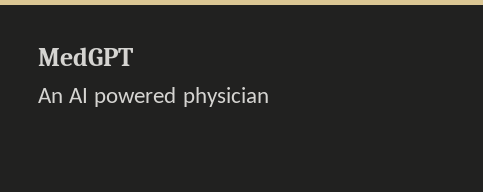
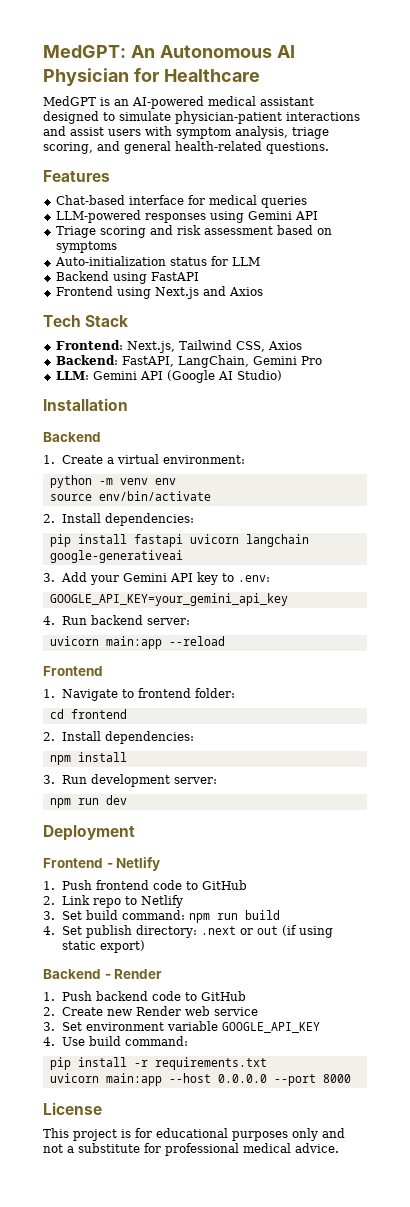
- MedGPT
- An AI powered physician
+ MedGPT: An Autonomous AI Physician for Healthcare
+ MedGPT is an AI-powered medical assistant designed to simulate physician-patient interactions and assist users with symptom analysis, triage scoring, and general health-related questions.
+ Features
+ Chat-based interface for medical queries
+ LLM-powered responses using Gemini API
+ Triage scoring and risk assessment based on symptoms
+ Auto-initialization status for LLM
+ Backend using FastAPI
+ Frontend using Next.js and Axios
+ Tech Stack
+ Frontend: Next.js, Tailwind CSS, Axios
+ Backend: FastAPI, LangChain, Gemini Pro
+ LLM: Gemini API (Google AI Studio)
+ Installation
+ Backend
+ 1. Create a virtual environment:
+ python -m venv env
+ source env/bin/activate
+ 2. Install dependencies:
+ pip install fastapi uvicorn langchain google-generativeai
+ 3. Add your Gemini API key to .env:
+ GOOGLE_API_KEY=your_gemini_api_key
+ 4. Run backend server:
+ uvicorn main:app --reload
+ Frontend
+ 1. Navigate to frontend folder:
+ cd frontend
+ 2. Install dependencies:
+ npm install
+ 3. Run development server:
+ npm run dev
+ Deployment
+ Frontend - Netlify
+ 1. Push frontend code to GitHub
+ 2. Link repo to Netlify
+ 3. Set build command: npm run build
+ 4. Set publish directory: .next or out (if using static export)
+ Backend - Render
+ 1. Push backend code to GitHub
+ 2. Create new Render web service
+ 3. Set environment variable GOOGLE_API_KEY
+ 4. Use build command:
+ pip install -r requirements.txt
+ uvicorn main:app --host 0.0.0.0 --port 8000
+ License
+ This project is for educational purposes only and not a substitute for professional medical advice.

